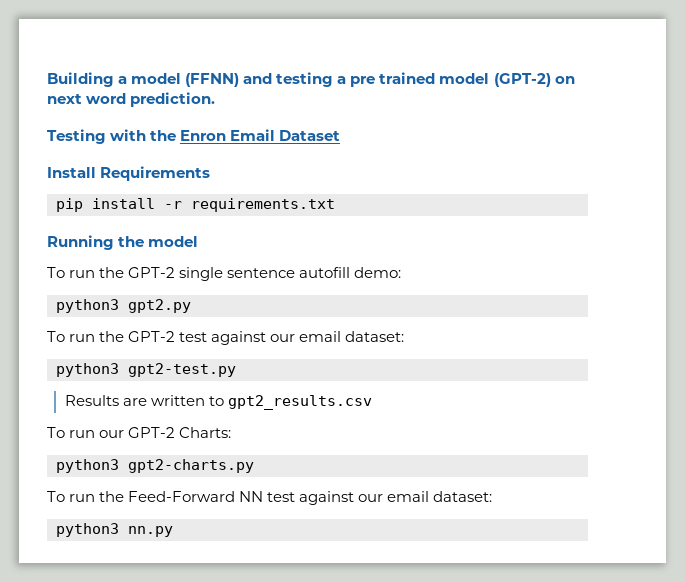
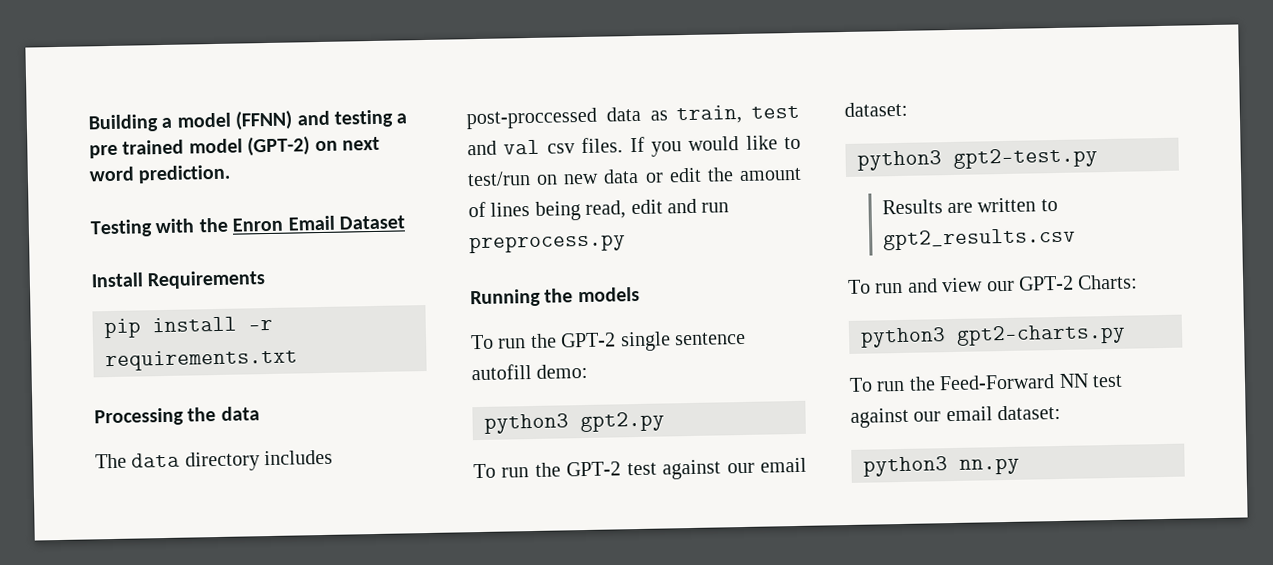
+ Processing the data
+ The data directory includes post-proccessed data as train, test and val csv files. If you would like to test/run on new data or edit the amount of lines being read, edit and run preprocess.py
- Running the model
+ Running the models
- To run our GPT-2 Charts:
+ To run and view our GPT-2 Charts:

